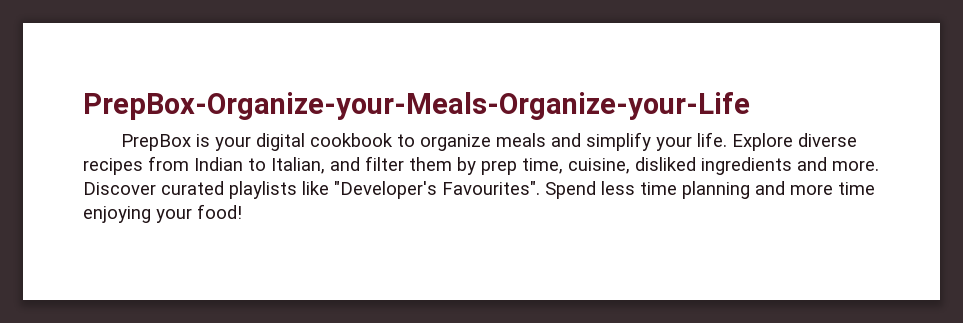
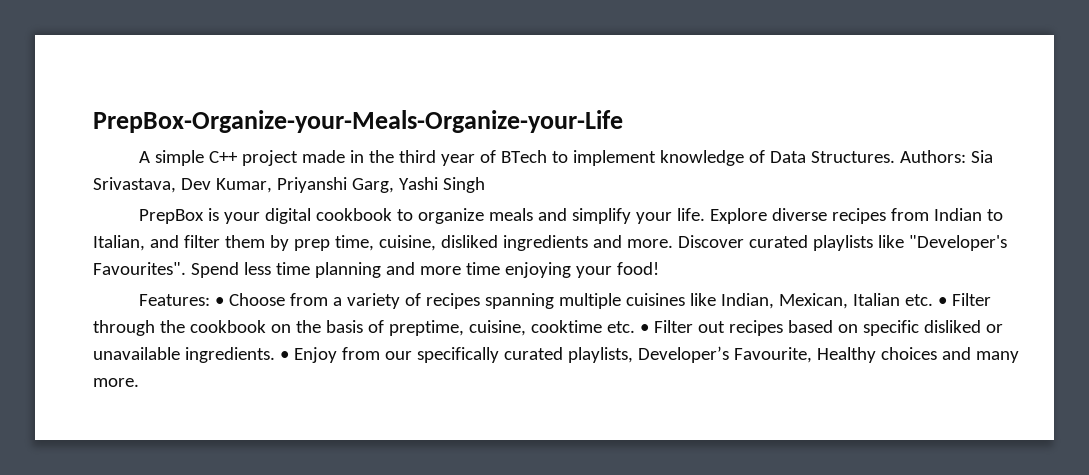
+ A simple C++ project made in the third year of BTech to implement knowledge of Data Structures. Authors: Sia Srivastava, Dev Kumar, Priyanshi Garg, Yashi Singh
+ Features: • Choose from a variety of recipes spanning multiple cuisines like Indian, Mexican, Italian etc. • Filter through the cookbook on the basis of preptime, cuisine, cooktime etc. • Filter out recipes based on specific disliked or unavailable ingredients. • Enjoy from our specifically curated playlists, Developer’s Favourite, Healthy choices and many more.

